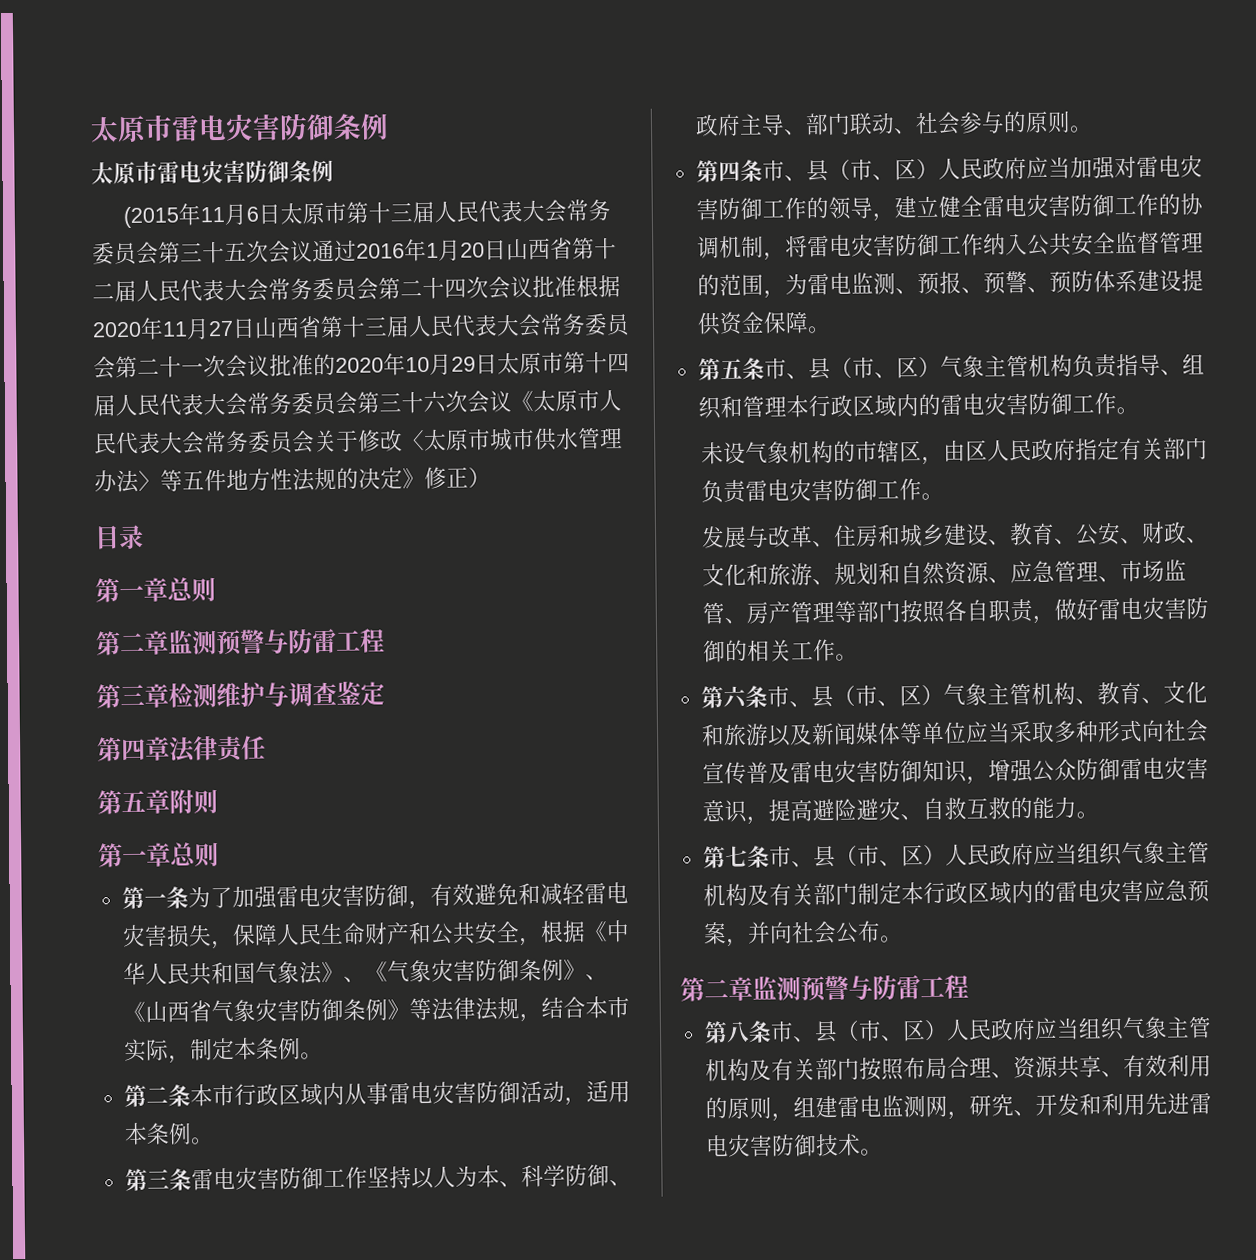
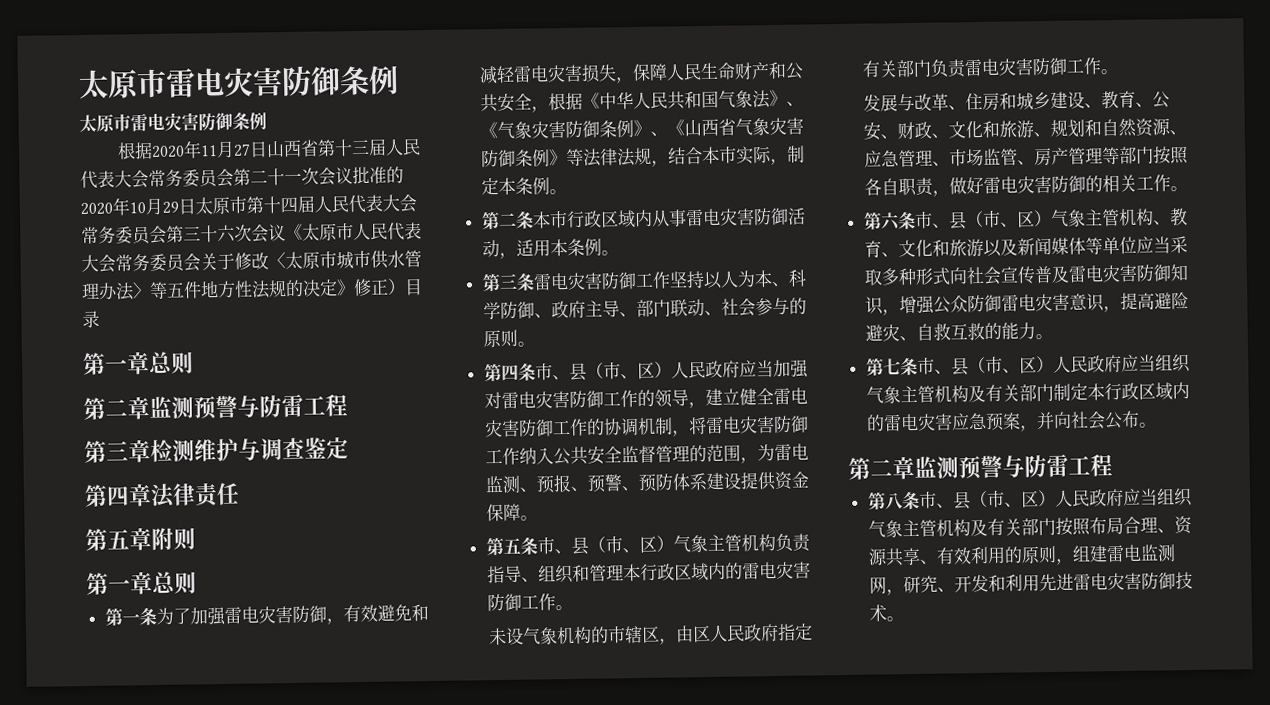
- (2015年11月6日太原市第十三届人民代表大会常务委员会第三十五次会议通过2016年1月20日山西省第十二届人民代表大会常务委员会第二十四次会议批准根据2020年11月27日山西省第十三届人民代表大会常务委员会第二十一次会议批准的2020年10月29日太原市第十四届人民代表大会常务委员会第三十六次会议《太原市人民代表大会常务委员会关于修改〈太原市城市供水管理办法〉等五件地方性法规的决定》修正）
- 目录
+ 根据2020年11月27日山西省第十三届人民代表大会常务委员会第二十一次会议批准的2020年10月29日太原市第十四届人民代表大会常务委员会第三十六次会议《太原市人民代表大会常务委员会关于修改〈太原市城市供水管理办法〉等五件地方性法规的决定》修正）目录

